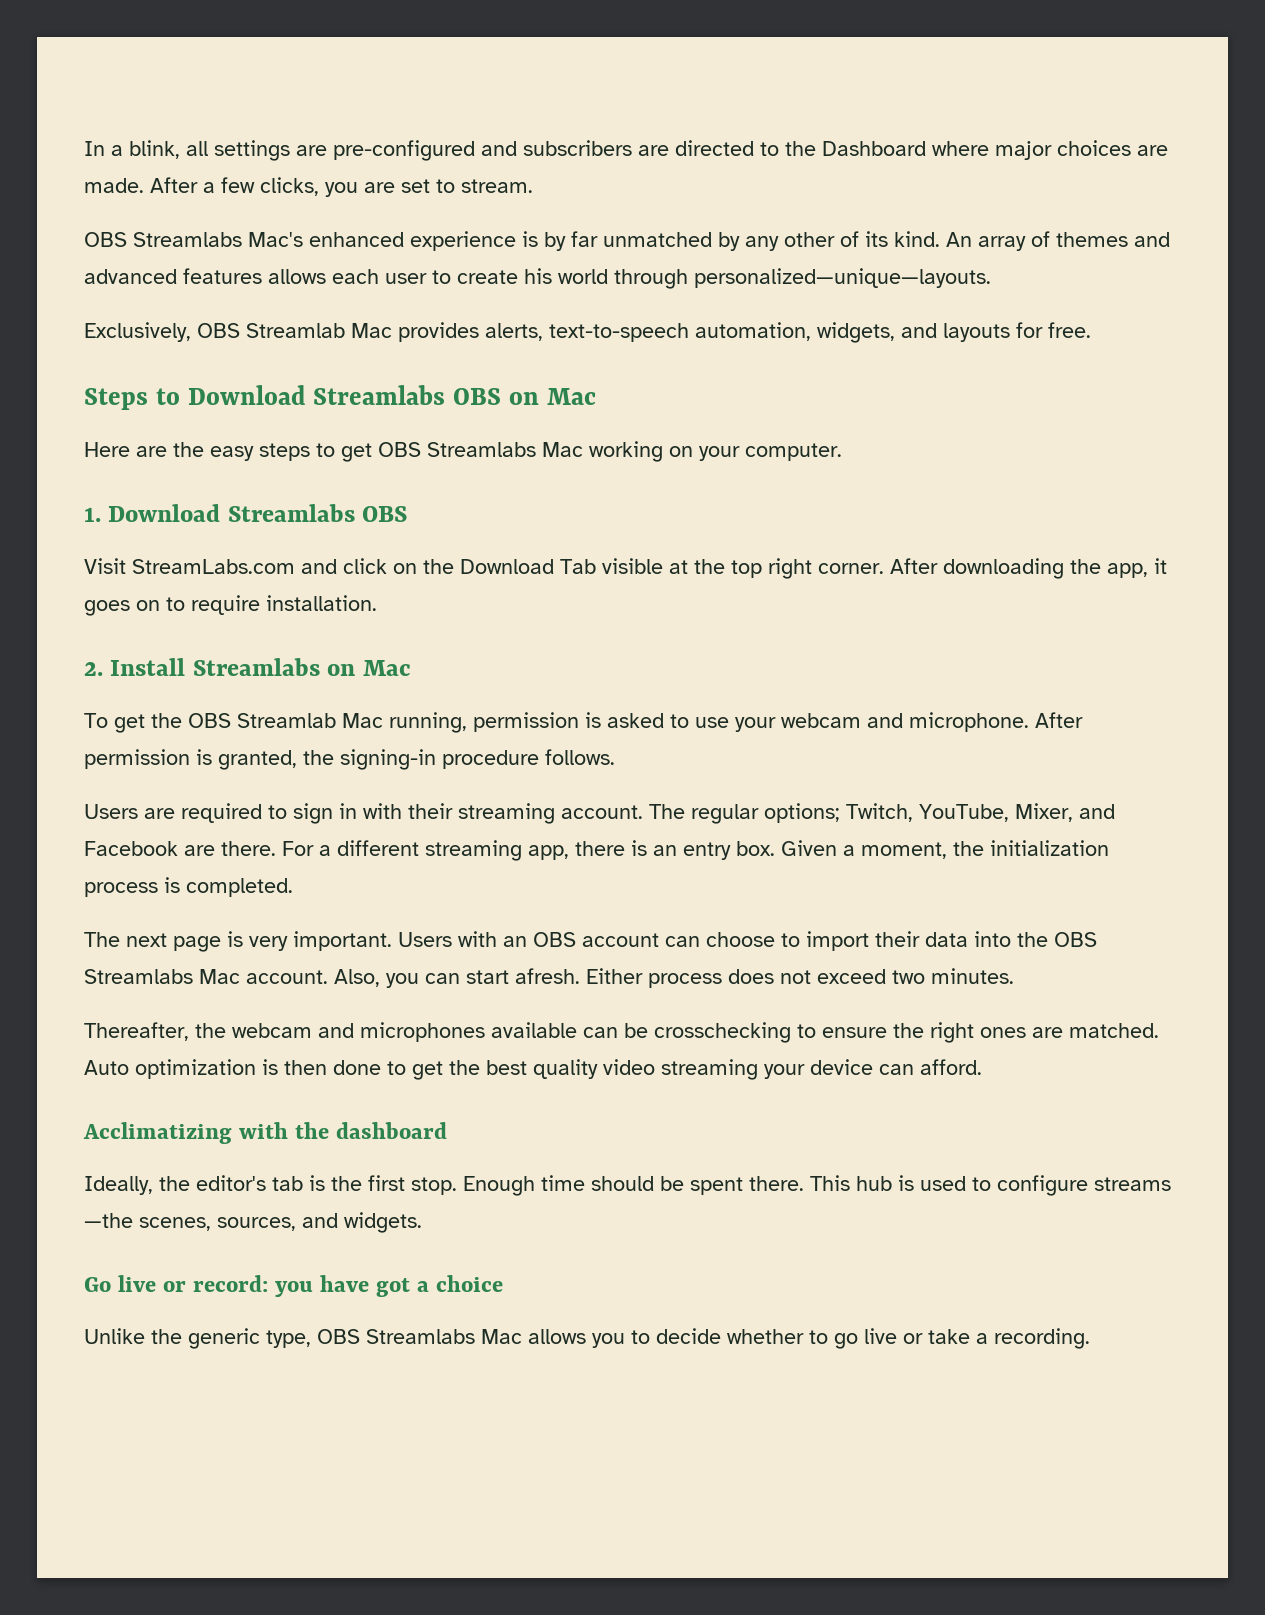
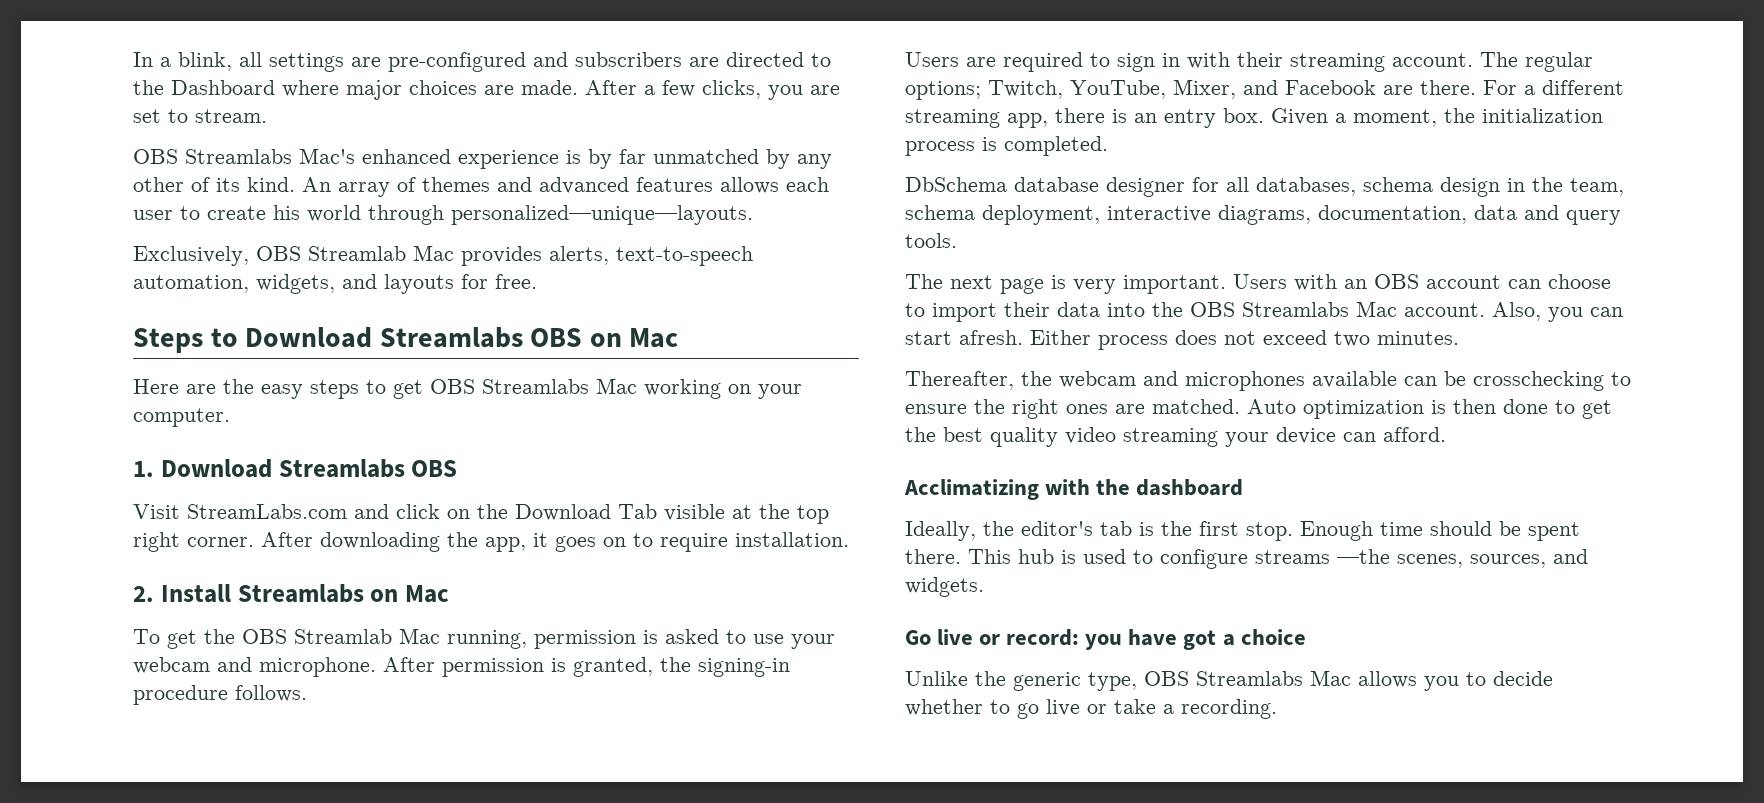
+ DbSchema database designer for all databases, schema design in the team, schema deployment, interactive diagrams, documentation, data and query tools.

